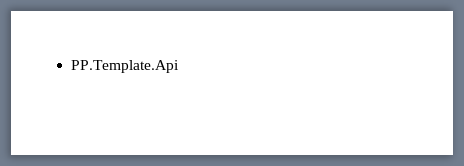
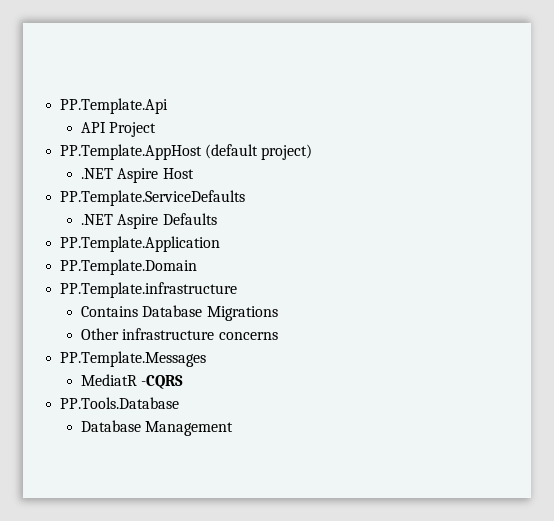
+ API Project
+ PP.Template.AppHost (default project)
+ .NET Aspire Host
+ PP.Template.ServiceDefaults
+ .NET Aspire Defaults
+ PP.Template.Application
+ PP.Template.Domain
+ PP.Template.infrastructure
+ Contains Database Migrations
+ Other infrastructure concerns
+ PP.Template.Messages
+ MediatR -CQRS
+ PP.Tools.Database
+ Database Management

